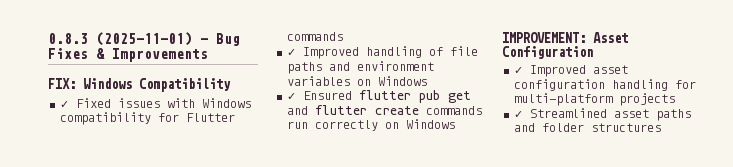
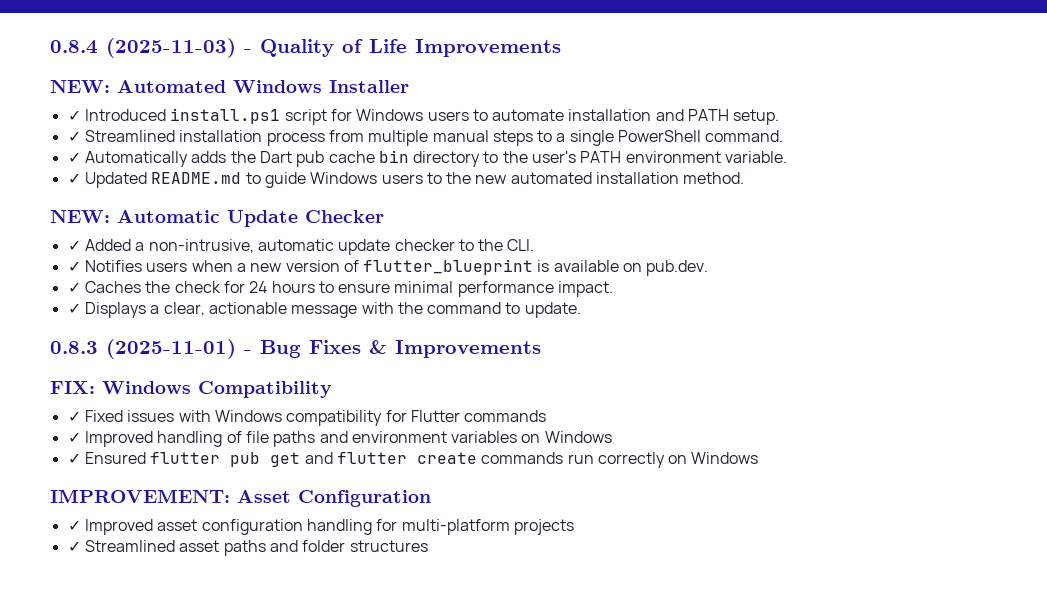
+ 0.8.4 (2025-11-03) - Quality of Life Improvements
+ NEW: Automated Windows Installer
+ ✓ Introduced install.ps1 script for Windows users to automate installation and PATH setup.
+ ✓ Streamlined installation process from multiple manual steps to a single PowerShell command.
+ ✓ Automatically adds the Dart pub cache bin directory to the user's PATH environment variable.
+ ✓ Updated README.md to guide Windows users to the new automated installation method.
+ NEW: Automatic Update Checker
+ ✓ Added a non-intrusive, automatic update checker to the CLI.
+ ✓ Notifies users when a new version of flutter_blueprint is available on pub.dev.
+ ✓ Caches the check for 24 hours to ensure minimal performance impact.
+ ✓ Displays a clear, actionable message with the command to update.

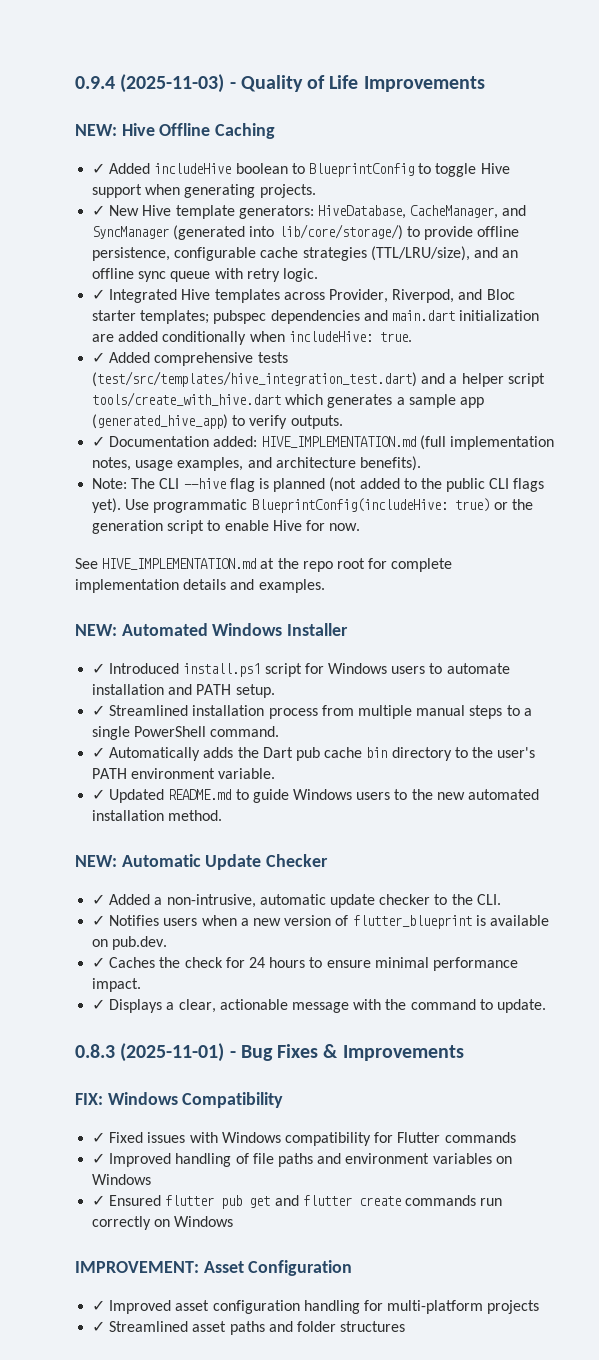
- 0.8.4 (2025-11-03) - Quality of Life Improvements
+ 0.9.4 (2025-11-03) - Quality of Life Improvements
+ NEW: Hive Offline Caching
+ ✓ Added includeHive boolean to BlueprintConfig to toggle Hive support when generating projects.
+ ✓ New Hive template generators: HiveDatabase, CacheManager, and SyncManager (generated into lib/core/storage/) to provide offline persistence, configurable cache strategies (TTL/LRU/size), and an offline sync queue with retry logic.
+ ✓ Integrated Hive templates across Provider, Riverpod, and Bloc starter templates; pubspec dependencies and main.dart initialization are added conditionally when includeHive: true.
+ ✓ Added comprehensive tests (test/src/templates/hive_integration_test.dart) and a helper script tools/create_with_hive.dart which generates a sample app (generated_hive_app) to verify outputs.
+ ✓ Documentation added: HIVE_IMPLEMENTATION.md (full implementation notes, usage examples, and architecture benefits).
+ Note: The CLI --hive flag is planned (not added to the public CLI flags yet). Use programmatic BlueprintConfig(includeHive: true) or the generation script to enable Hive for now.
+ See HIVE_IMPLEMENTATION.md at the repo root for complete implementation details and examples.

